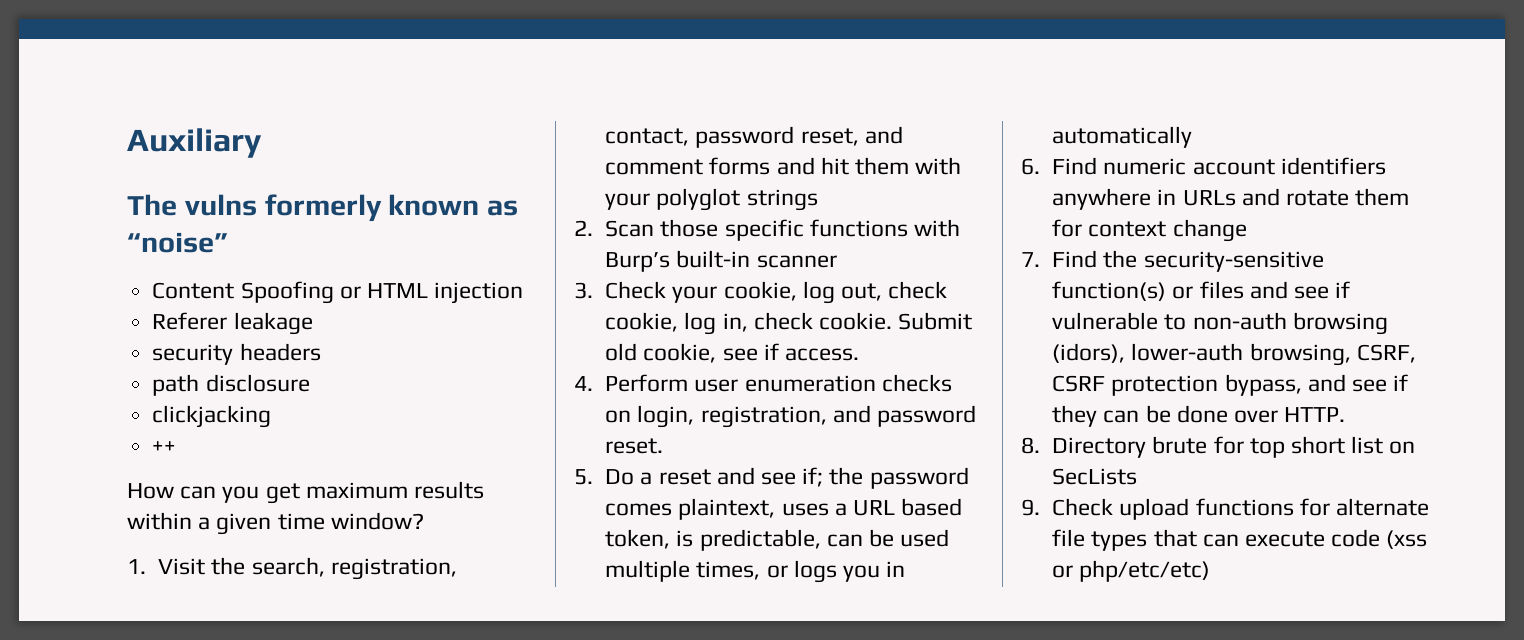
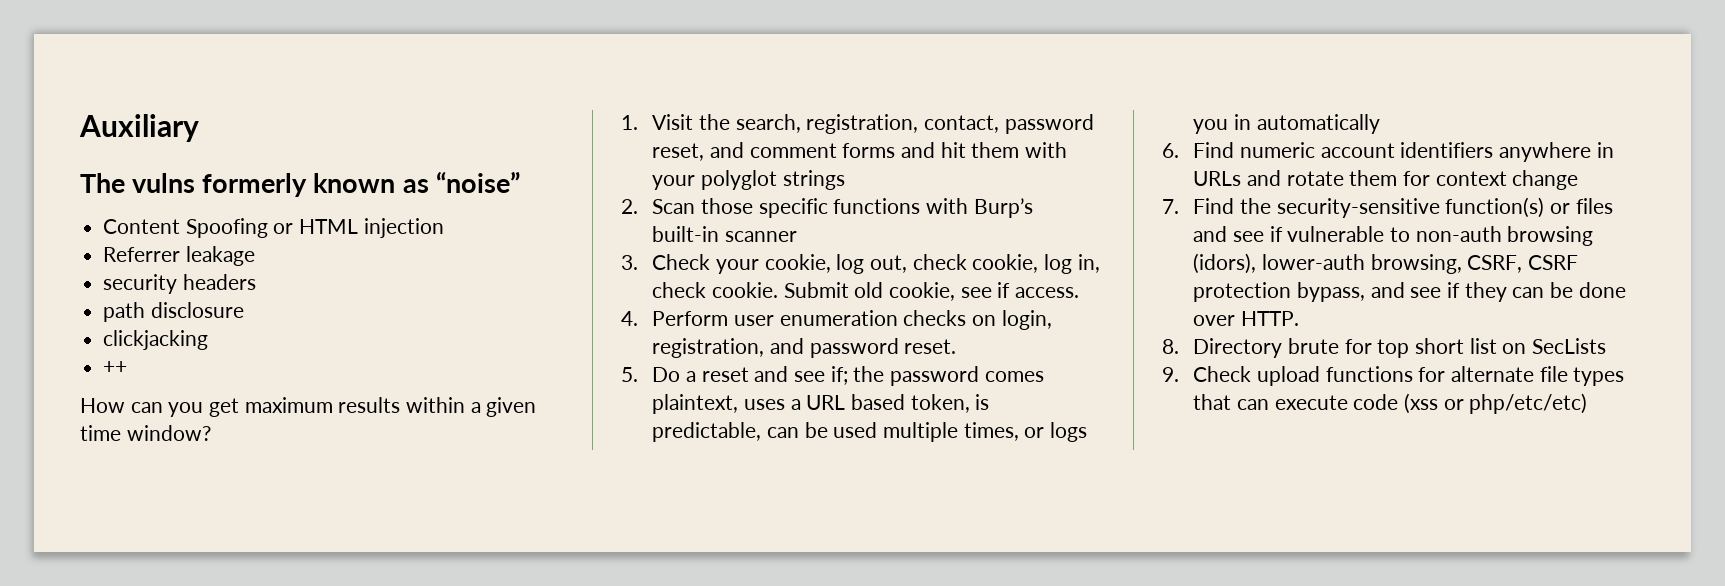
- Referer leakage
+ Referrer leakage

